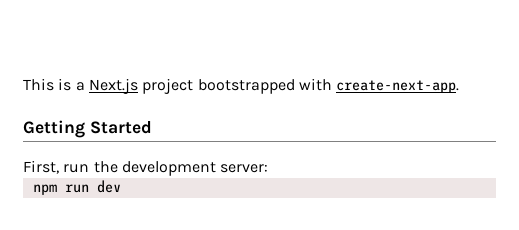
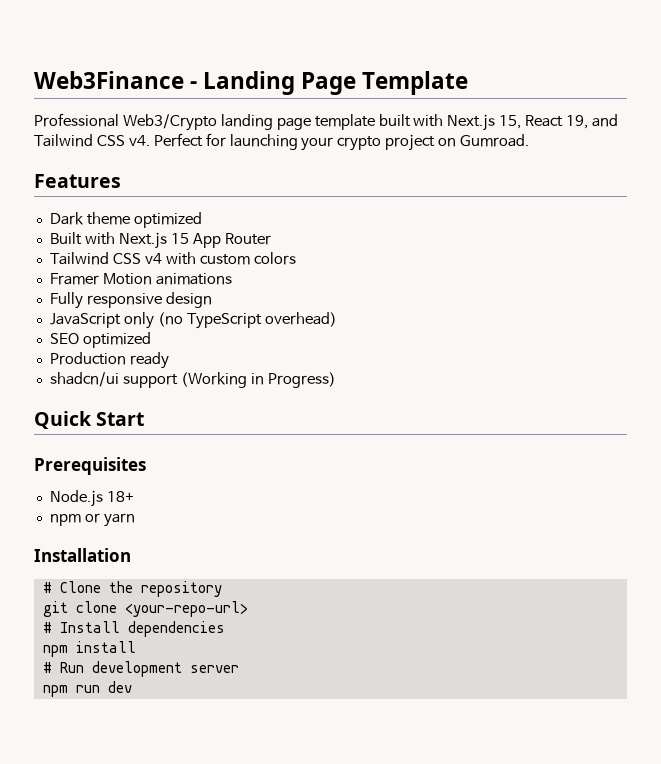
- This is a Next.js project bootstrapped with create-next-app.
- Getting Started
- First, run the development server:
+ Web3Finance - Landing Page Template
+ Professional Web3/Crypto landing page template built with Next.js 15, React 19, and Tailwind CSS v4. Perfect for launching your crypto project on Gumroad.
+ Features
+ Dark theme optimized
+ Built with Next.js 15 App Router
+ Tailwind CSS v4 with custom colors
+ Framer Motion animations
+ Fully responsive design
+ JavaScript only (no TypeScript overhead)
+ SEO optimized
+ Production ready
+ shadcn/ui support (Working in Progress)
+ Quick Start
+ Prerequisites
+ Node.js 18+
+ npm or yarn
+ Installation
+ # Clone the repository
+ git clone <your-repo-url>
+ # Install dependencies
+ npm install
+ # Run development server

